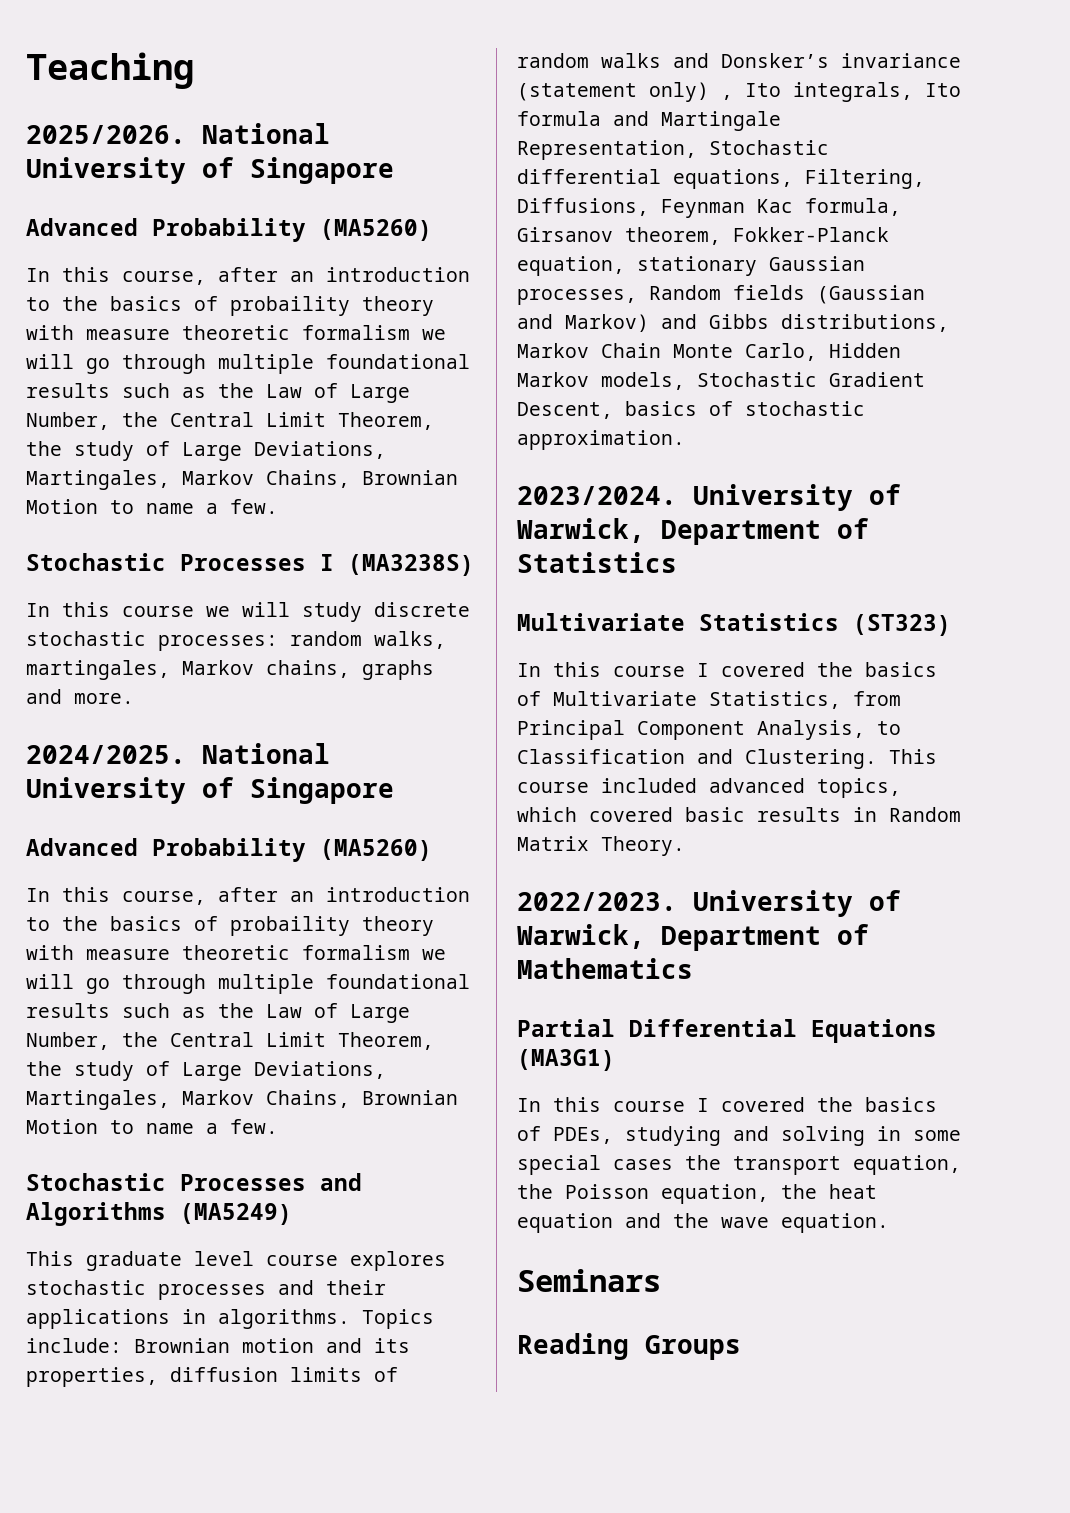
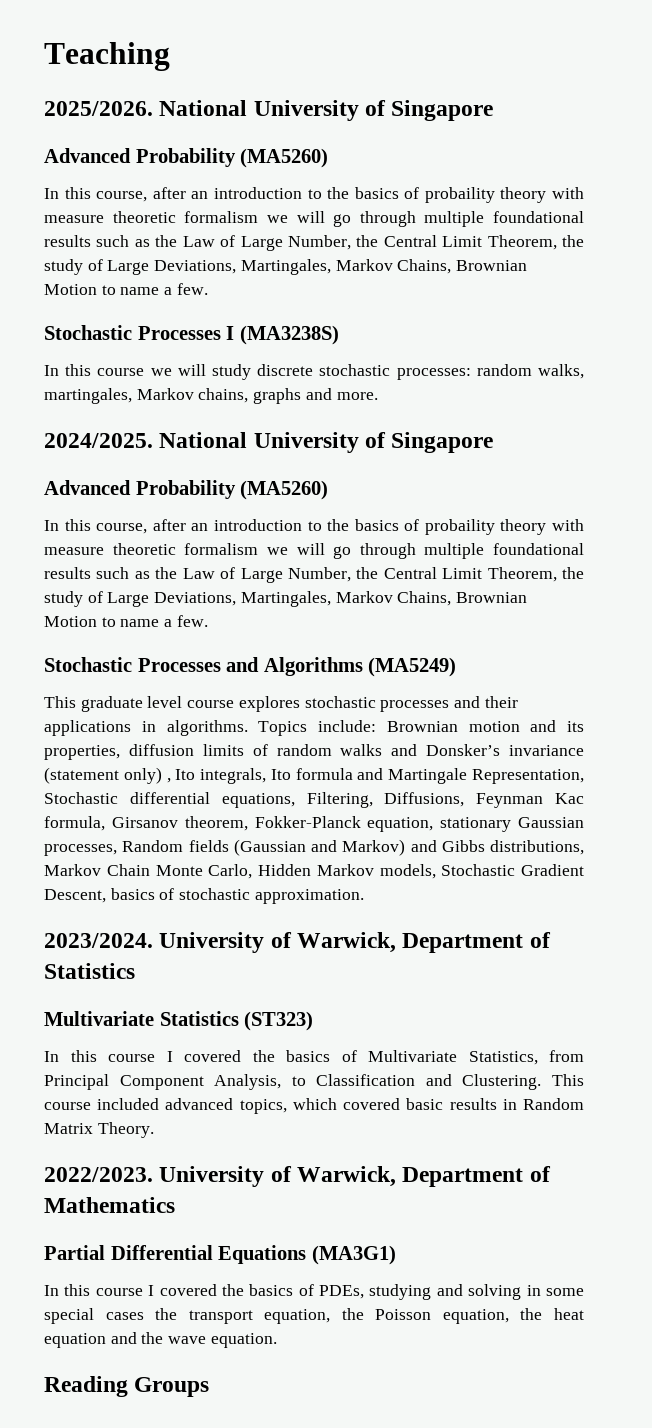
- Seminars

